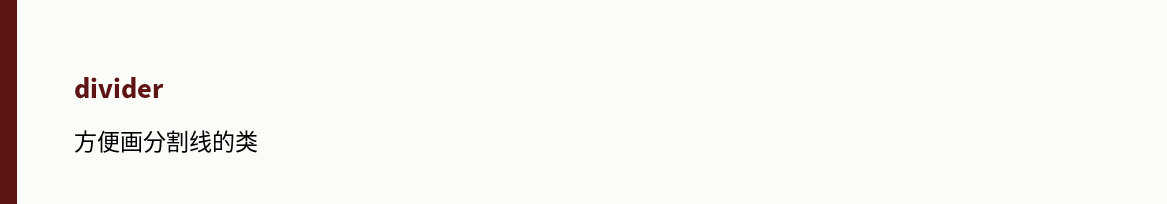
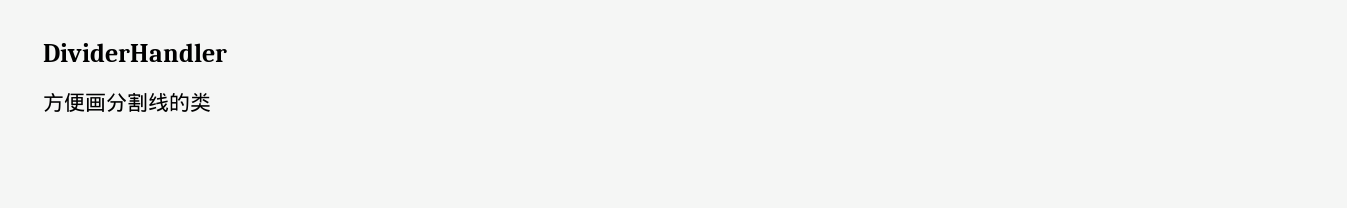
- divider
+ DividerHandler

